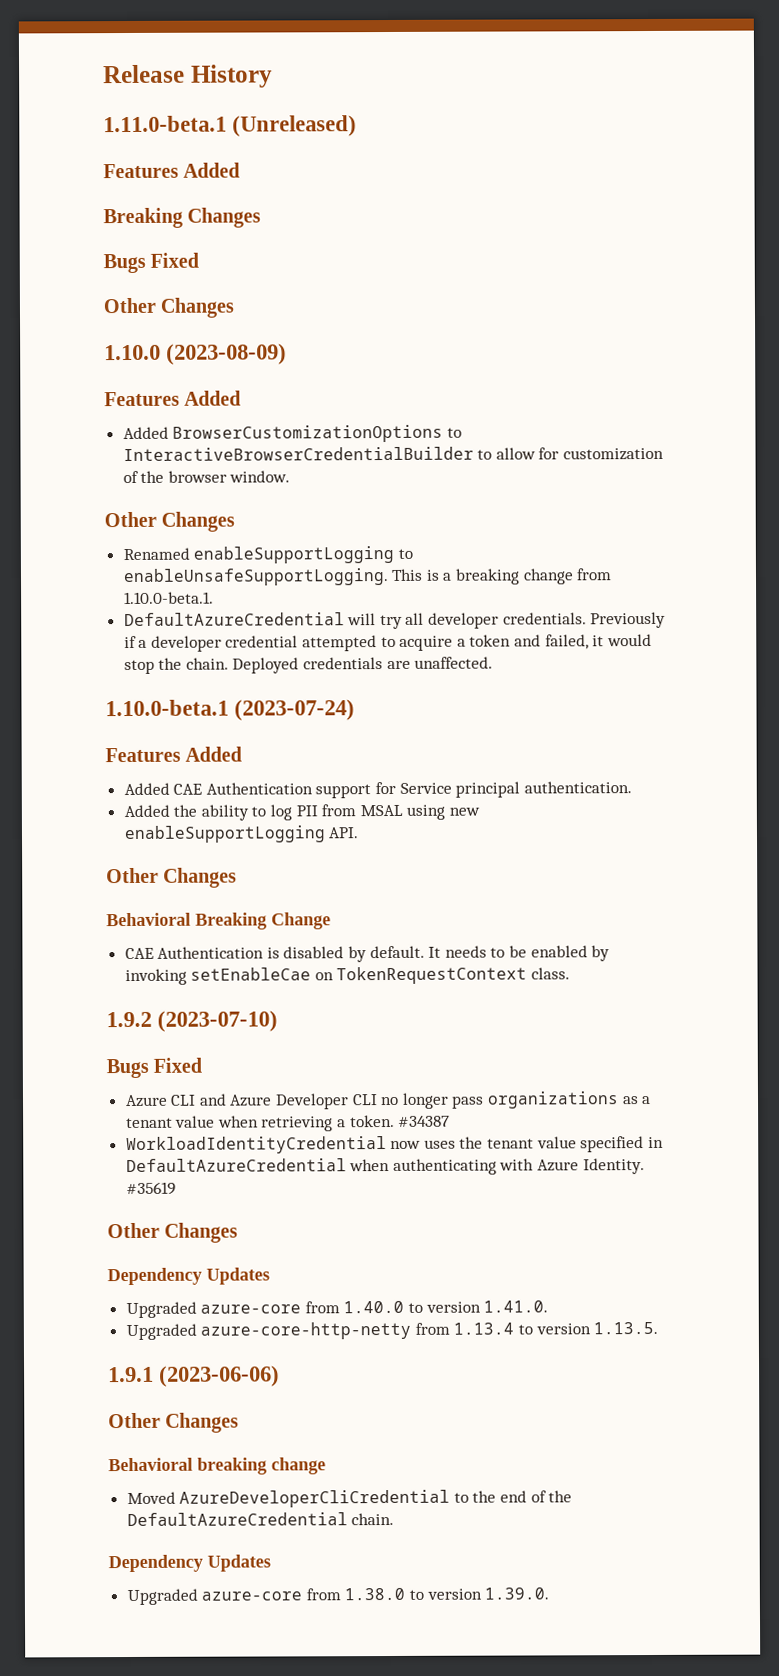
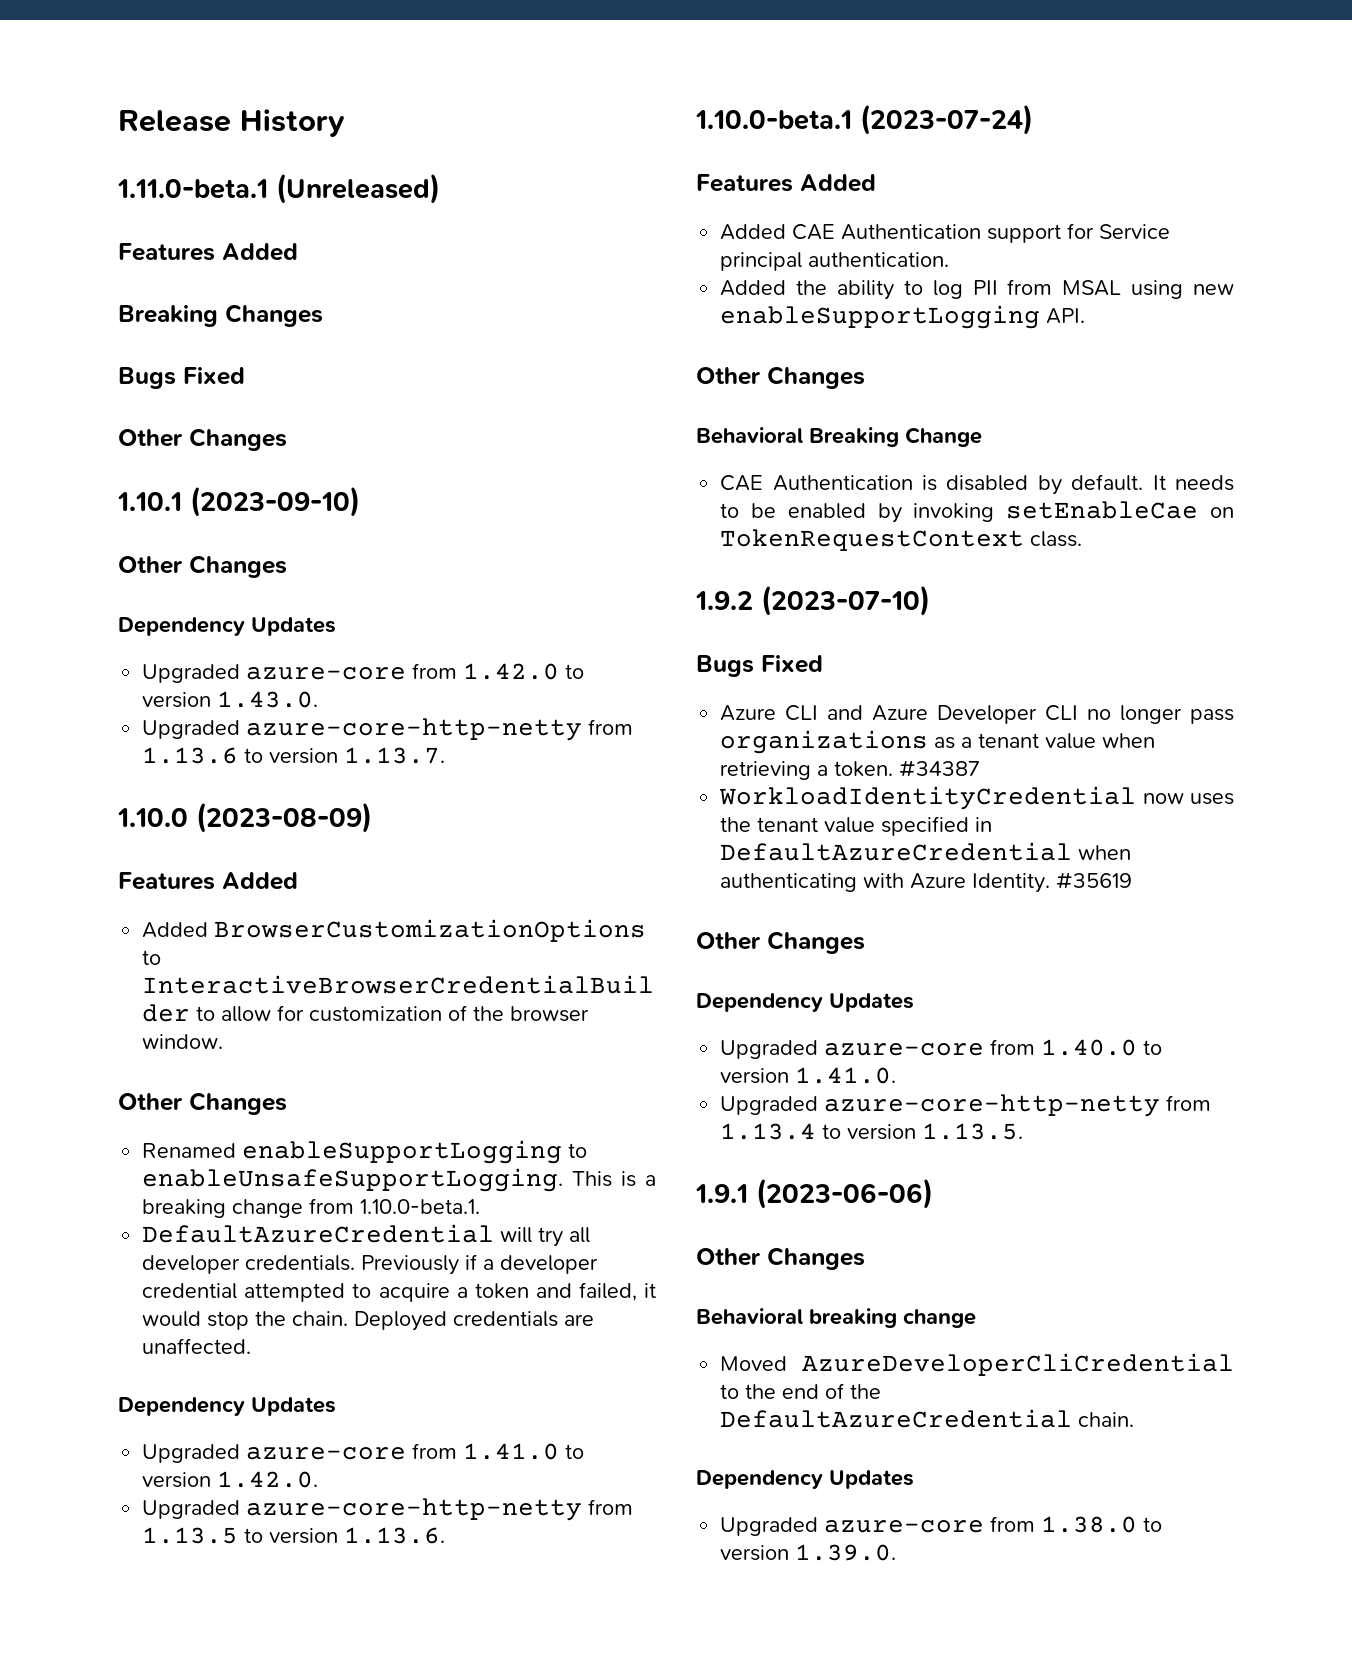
+ 1.10.1 (2023-09-10)
+ Other Changes
+ Dependency Updates
+ Upgraded azure-core from 1.42.0 to version 1.43.0.
+ Upgraded azure-core-http-netty from 1.13.6 to version 1.13.7.
  Deployed credentials are unaffected.
+ Dependency Updates
+ Upgraded azure-core from 1.41.0 to version 1.42.0.
+ Upgraded azure-core-http-netty from 1.13.5 to version 1.13.6.

